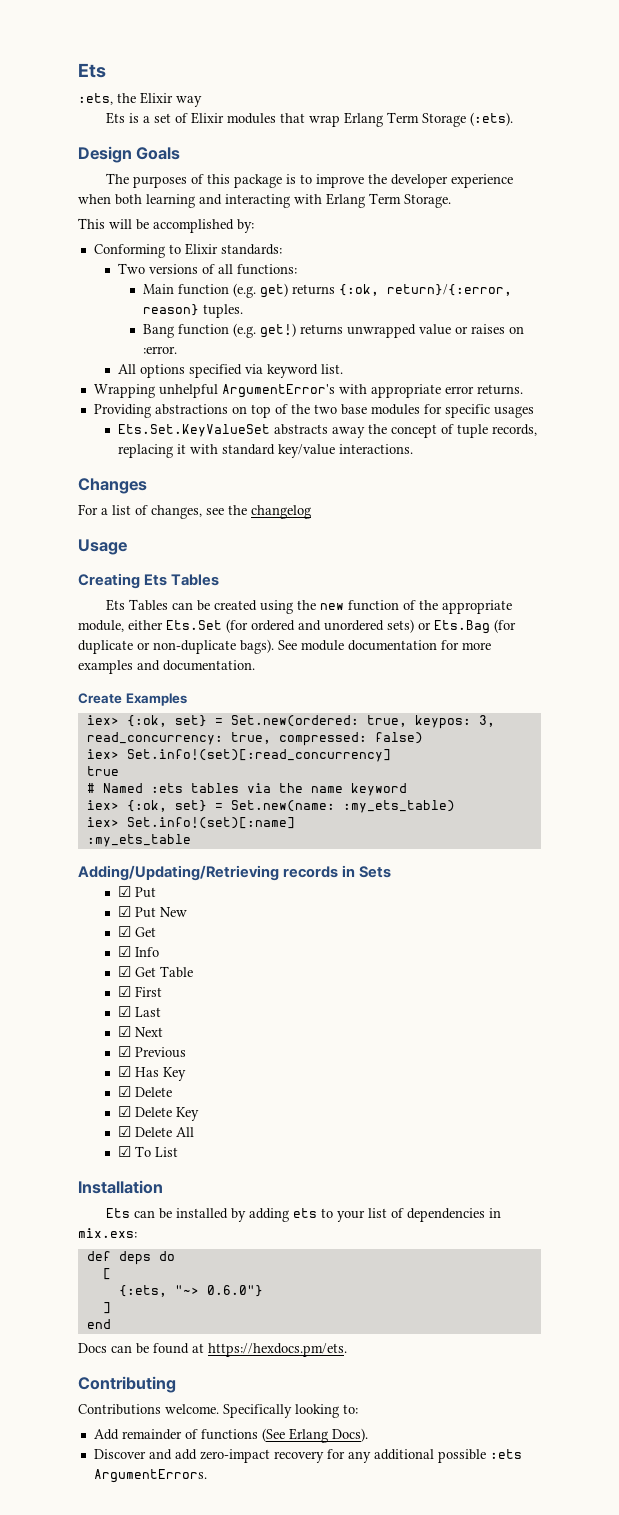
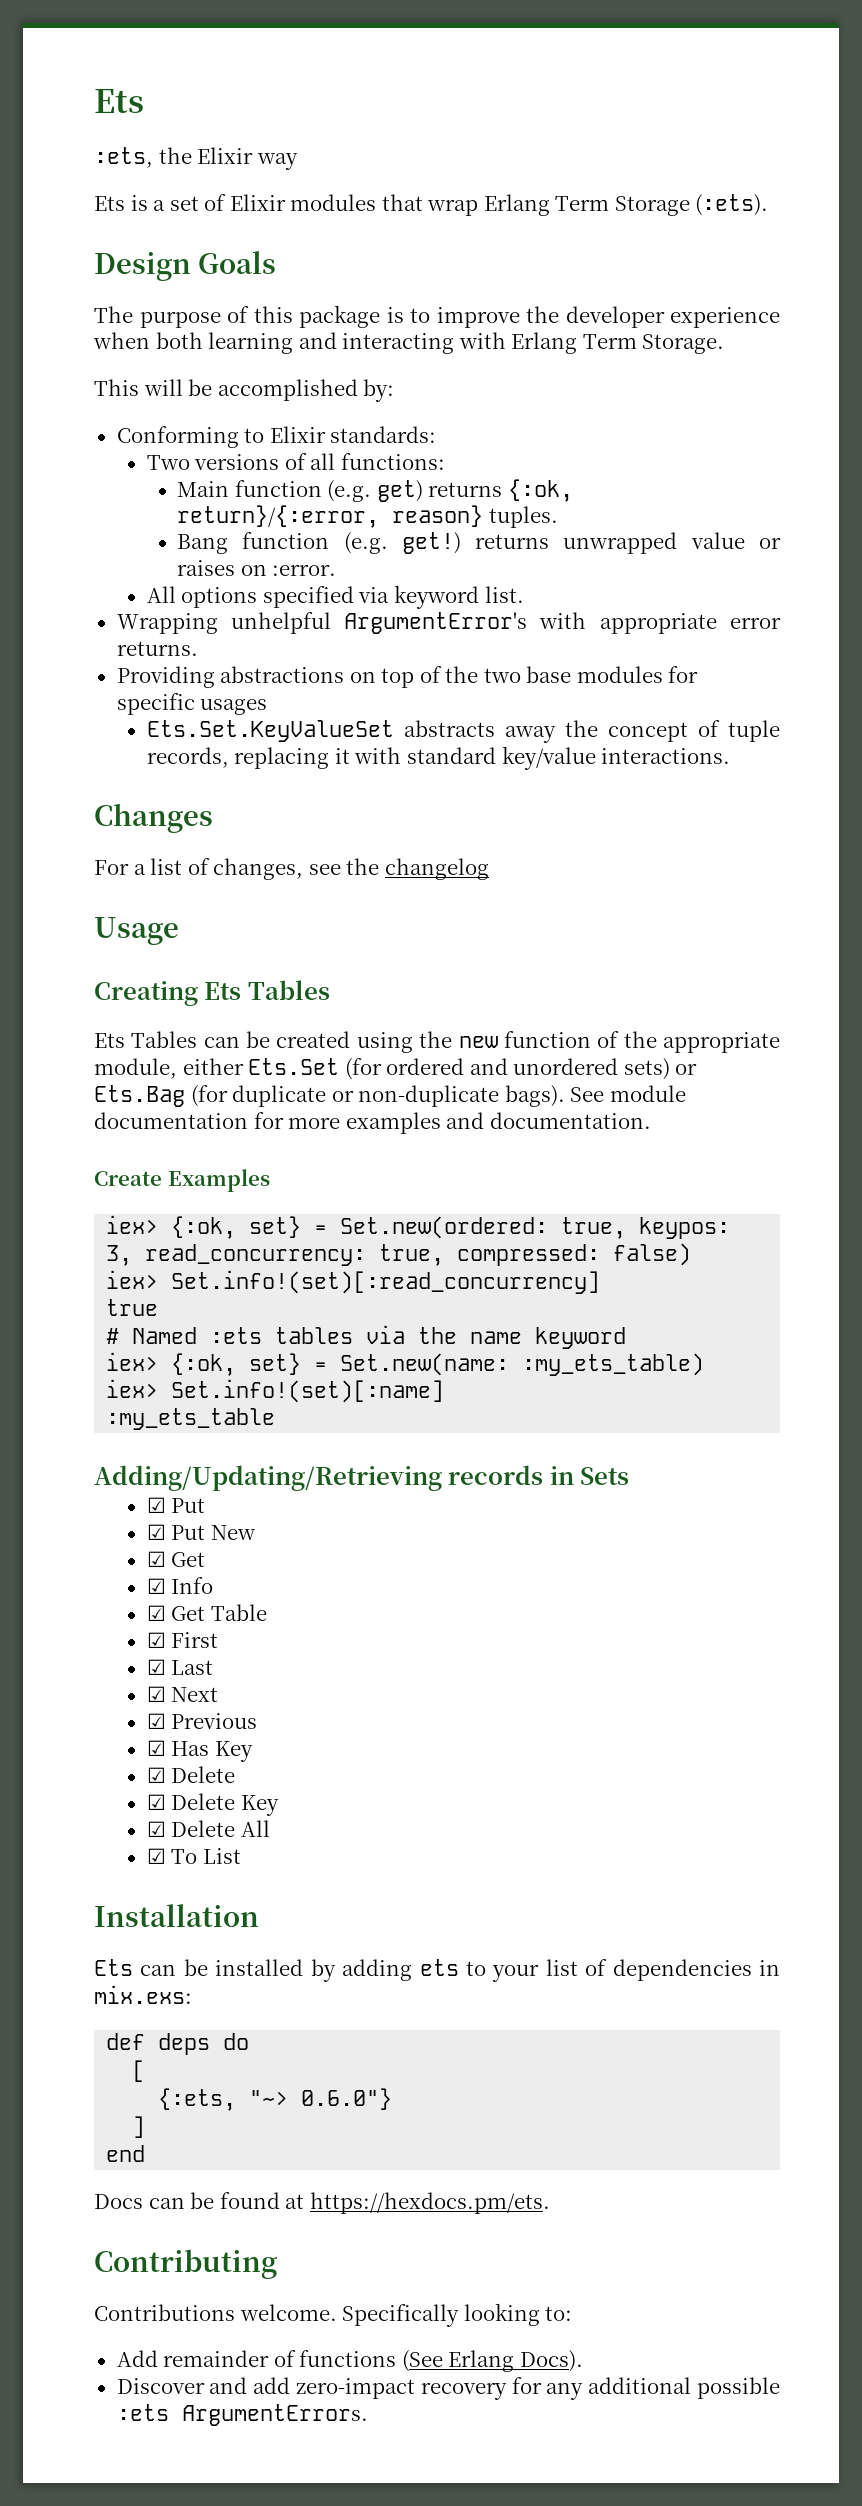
- The purposes of this package is to improve the developer experience when both learning and interacting with Erlang Term Storage.
+ The purpose of this package is to improve the developer experience when both learning and interacting with Erlang Term Storage.

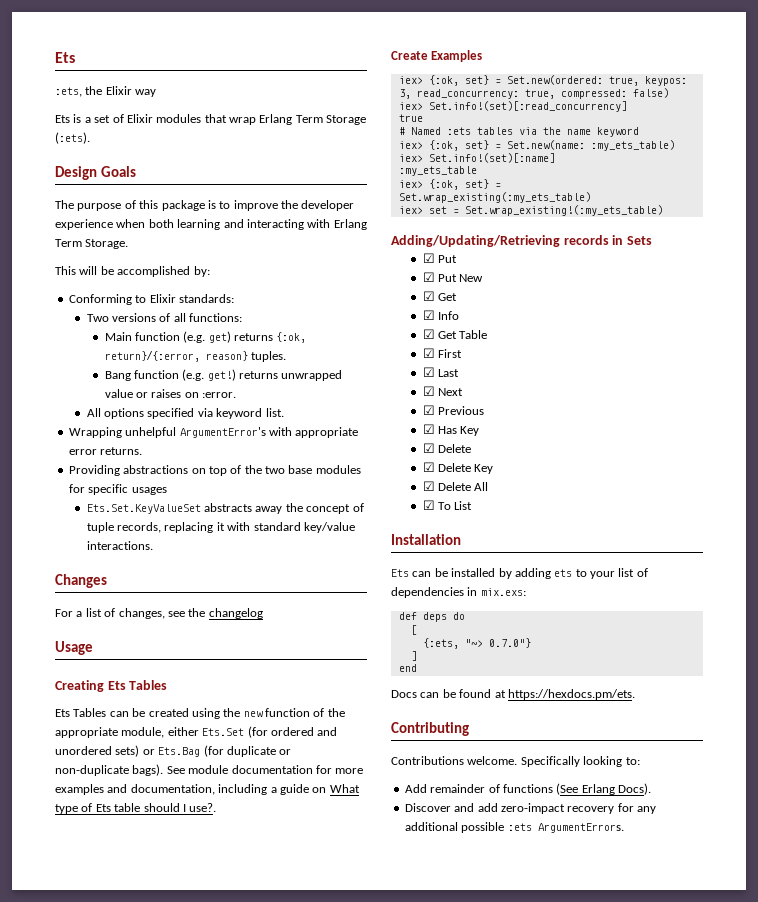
- See module documentation for more examples and documentation.
+ See module documentation for more examples and documentation, including a guide on What type of Ets table should I use?.
+ iex> {:ok, set} = Set.wrap_existing(:my_ets_table)
+ iex> set = Set.wrap_existing!(:my_ets_table)
- {:ets, "~> 0.6.0"}
+ {:ets, "~> 0.7.0"}

